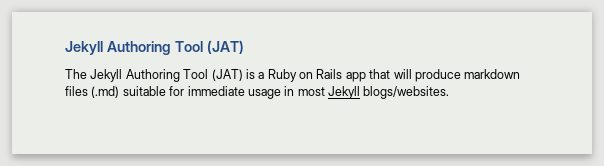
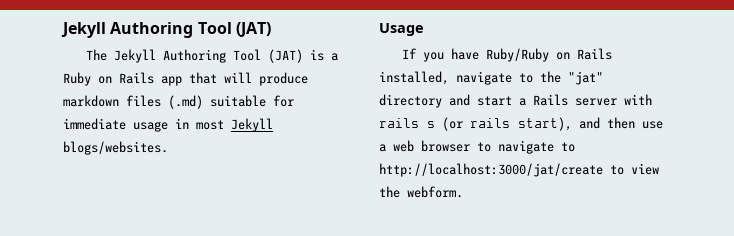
+ Usage
+ If you have Ruby/Ruby on Rails installed, navigate to the "jat" directory and start a Rails server with rails s (or rails start), and then use a web browser to navigate to http://localhost:3000/jat/create to view the webform.

